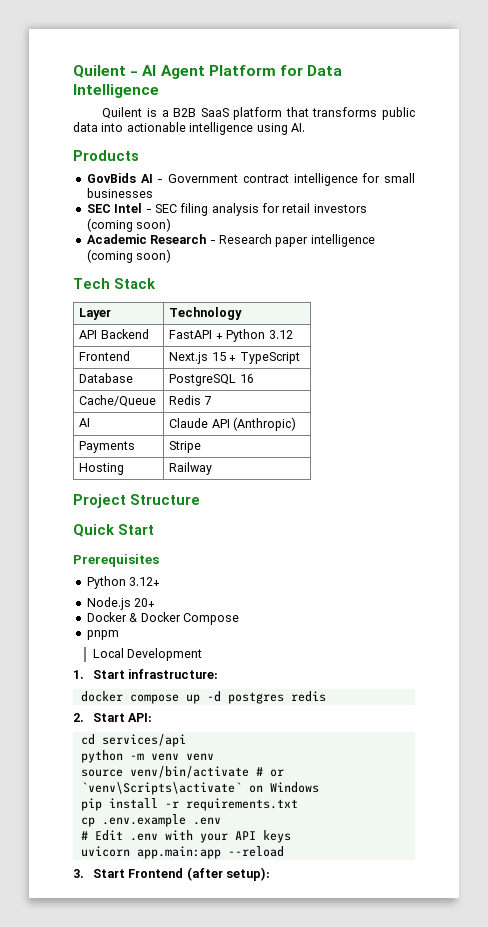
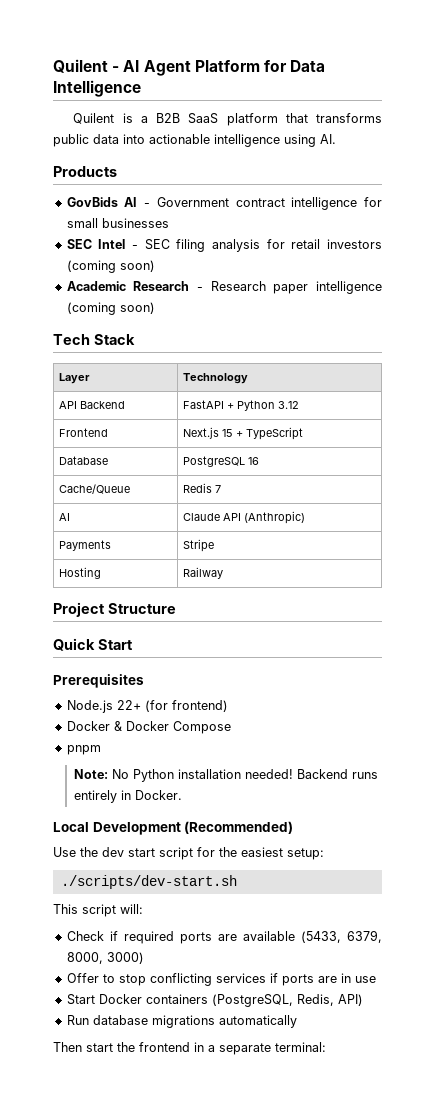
- Python 3.12+
- Node.js 20+
+ Node.js 22+ (for frontend)
- Local Development
- 1. Start infrastructure:
- docker compose up -d postgres redis
- 2. Start API:
- cd services/api
- python -m venv venv
- source venv/bin/activate # or `venv\Scripts\activate` on Windows
- pip install -r requirements.txt
- cp .env.example .env
- # Edit .env with your API keys
- uvicorn app.main:app --reload
- 3. Start Frontend (after setup):
+ Note: No Python installation needed! Backend runs entirely in Docker.
+ Local Development (Recommended)
+ Use the dev start script for the easiest setup:
+ ./scripts/dev-start.sh
+ This script will:
+ Check if required ports are available (5433, 6379, 8000, 3000)
+ Offer to stop conflicting services if ports are in use
+ Start Docker containers (PostgreSQL, Redis, API)
+ Run database migrations automatically
+ Then start the frontend in a separate terminal:

